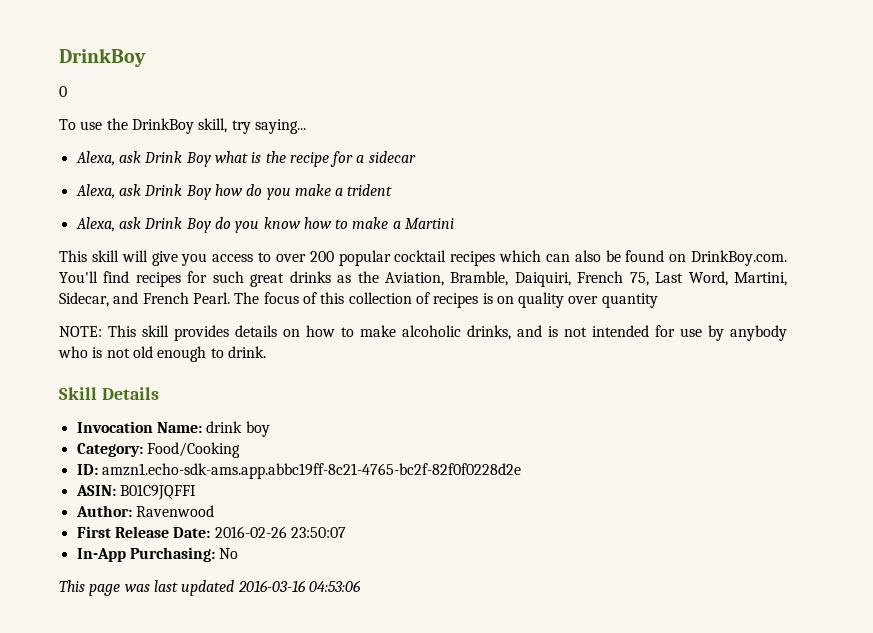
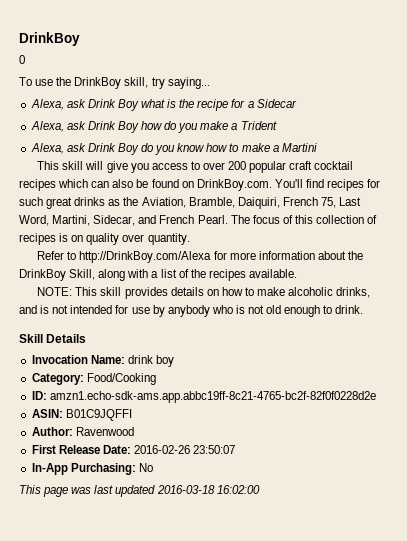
- Alexa, ask Drink Boy what is the recipe for a sidecar
+ Alexa, ask Drink Boy what is the recipe for a Sidecar
- Alexa, ask Drink Boy how do you make a trident
+ Alexa, ask Drink Boy how do you make a Trident
- This skill will give you access to over 200 popular cocktail recipes which can also be found on DrinkBoy.com. You'll find recipes for such great drinks as the Aviation, Bramble, Daiquiri, French 75, Last Word, Martini, Sidecar, and French Pearl.
+ This skill will give you access to over 200 popular craft cocktail recipes which can also be found on DrinkBoy.com. You'll find recipes for such great drinks as the Aviation, Bramble, Daiquiri, French 75, Last Word, Martini, Sidecar, and French Pearl.
- The focus of this collection of recipes is on quality over quantity
+ The focus of this collection of recipes is on quality over quantity.
+ Refer to http://DrinkBoy.com/Alexa for more information about the DrinkBoy Skill, along with a list of the recipes available.
- This page was last updated 2016-03-16 04:53:06
+ This page was last updated 2016-03-18 16:02:00

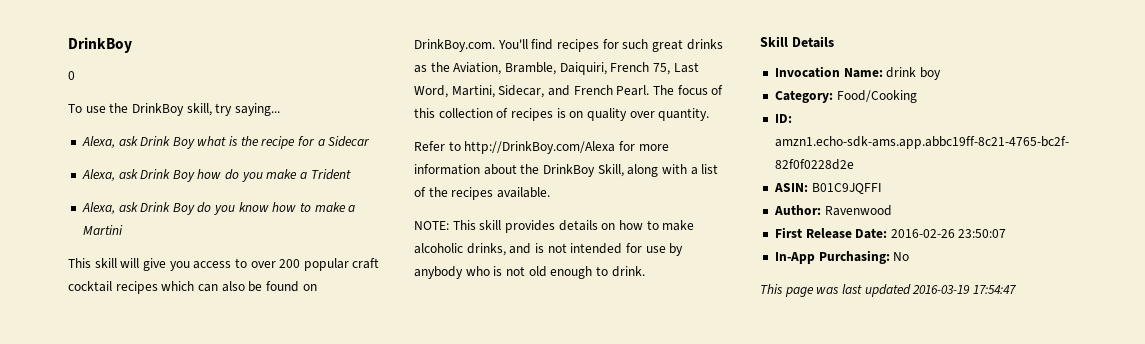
- This page was last updated 2016-03-18 16:02:00
+ This page was last updated 2016-03-19 17:54:47

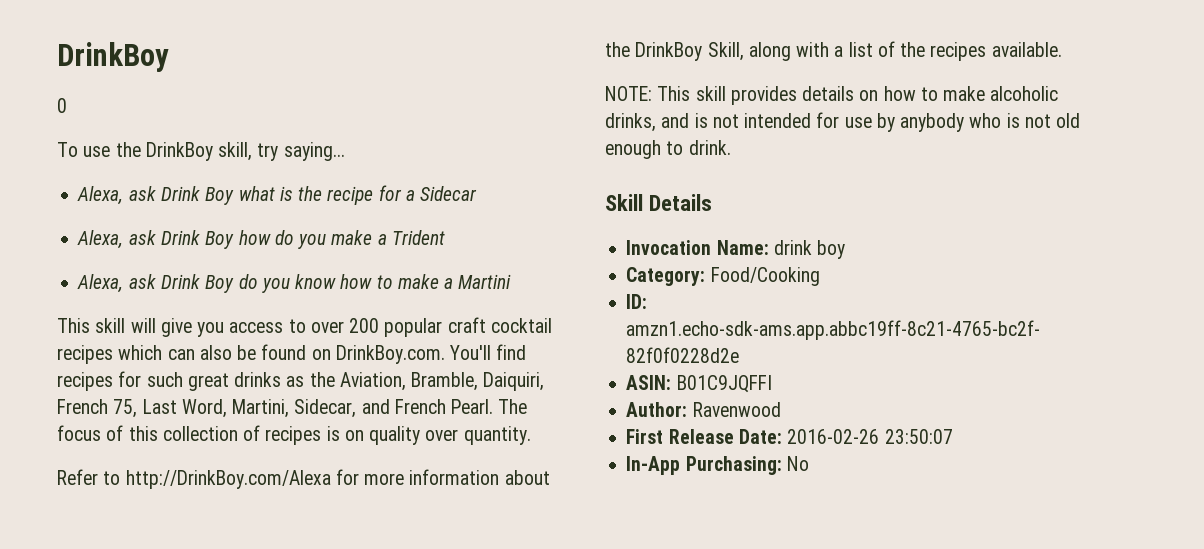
- This page was last updated 2016-03-19 17:54:47

